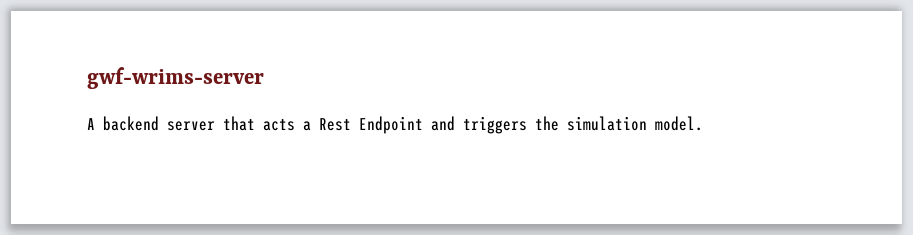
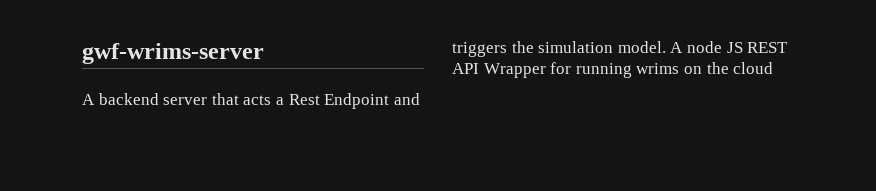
+ A node JS REST API Wrapper for running wrims on the cloud

